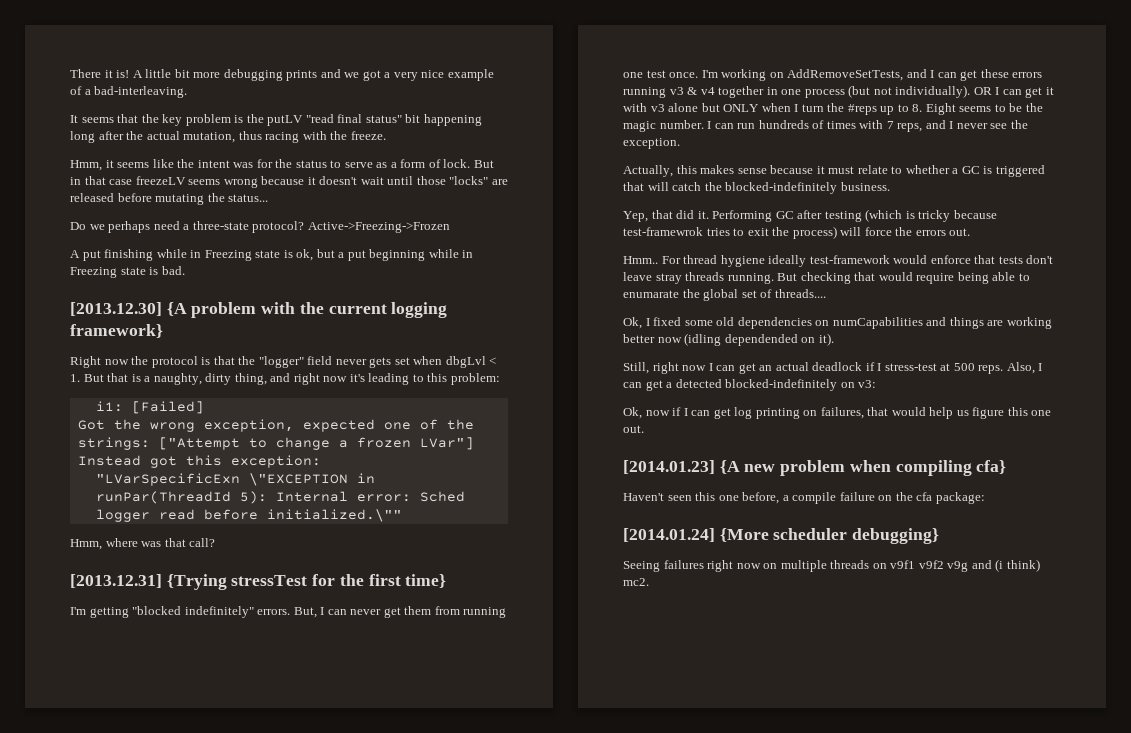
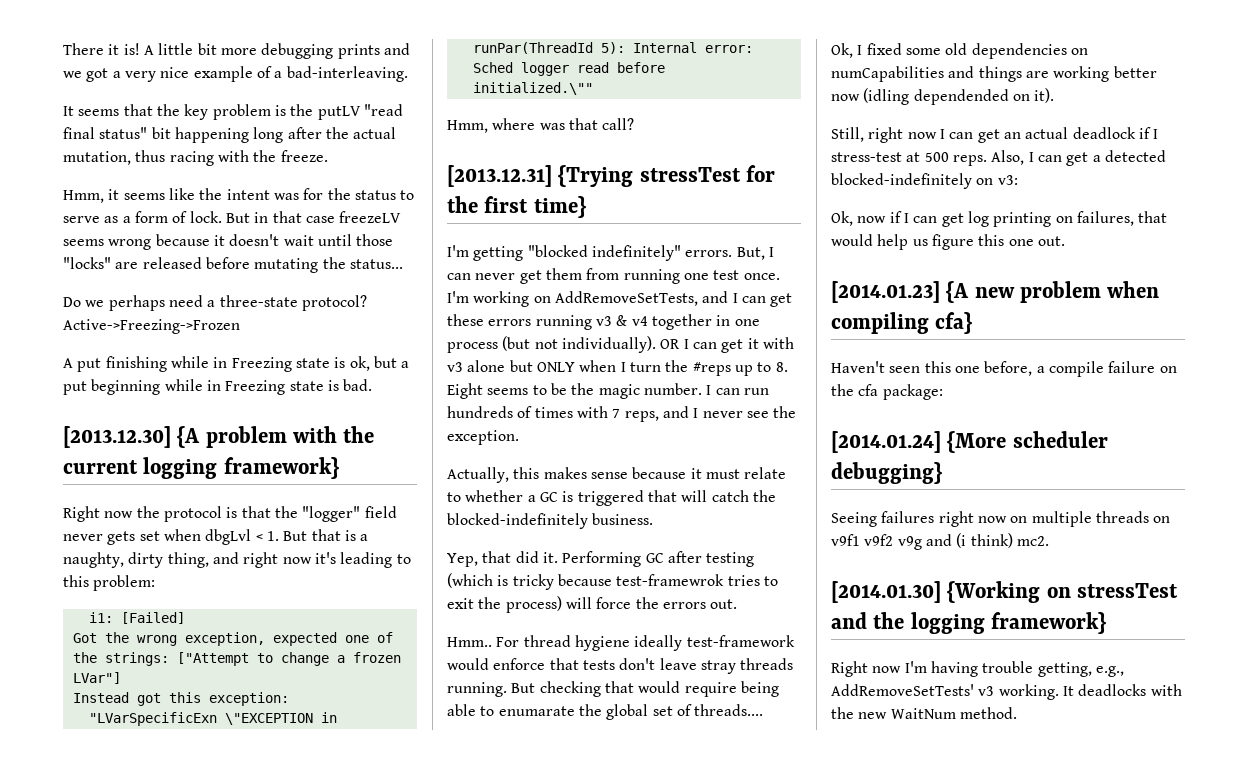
+ [2014.01.30] {Working on stressTest and the logging framework}
+ Right now I'm having trouble getting, e.g., AddRemoveSetTests' v3 working. It deadlocks with the new WaitNum method.

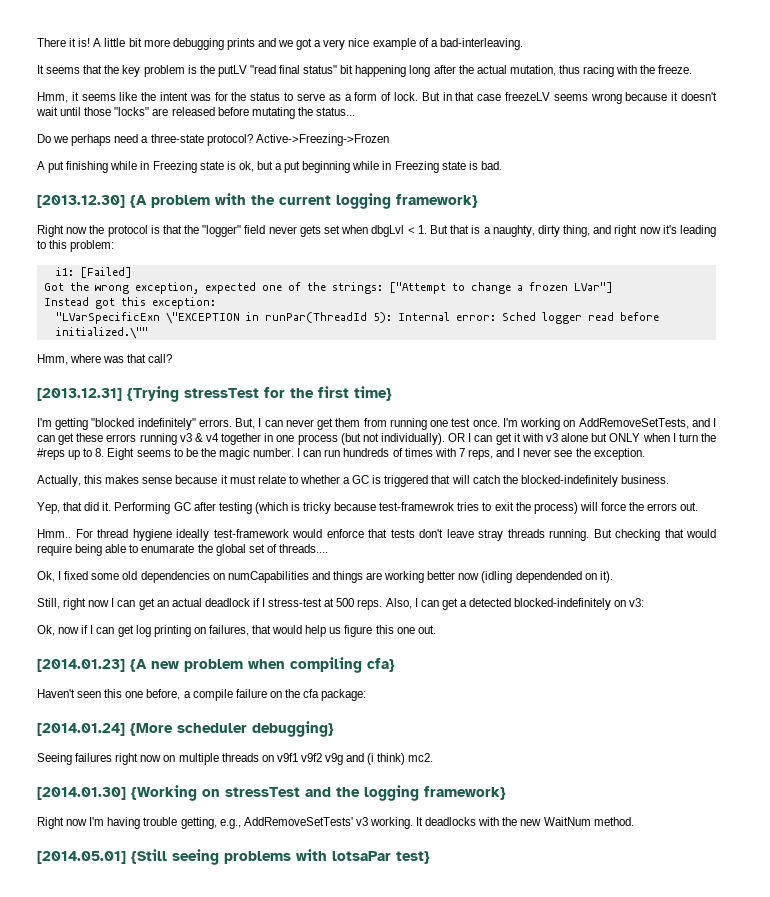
+ [2014.05.01] {Still seeing problems with lotsaPar test}

